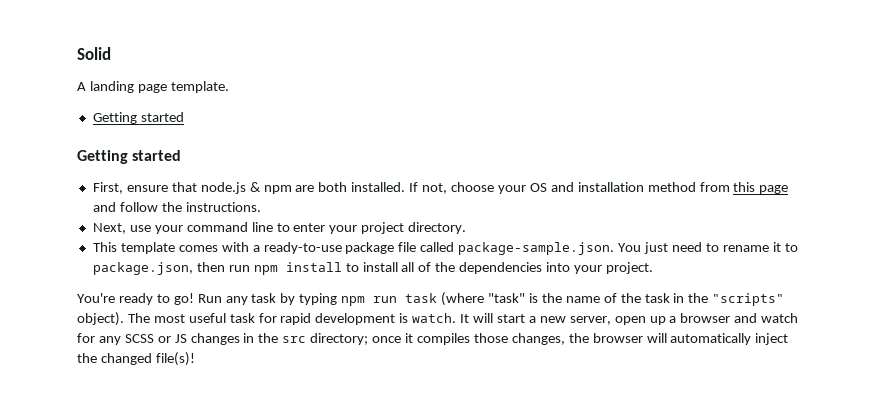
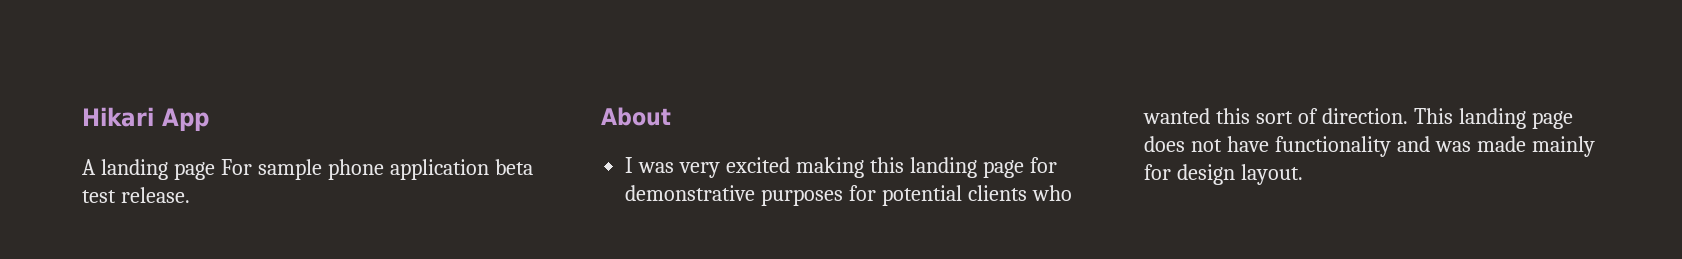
- Solid
+ Hikari App
- A landing page template.
- Getting started
- Getting started
- First, ensure that node.js & npm are both installed. If not, choose your OS and installation method from this page and follow the instructions.
- Next, use your command line to enter your project directory.
- This template comes with a ready-to-use package file called package-sample.json. You just need to rename it to package.json, then run npm install to install all of the dependencies into your project.
- You're ready to go! Run any task by typing npm run task (where "task" is the name of the task in the "scripts" object). The most useful task for rapid development is watch. It will start a new server, open up a browser and watch for any SCSS or JS changes in the src directory; once it compiles those changes, the browser will automatically inject the changed file(s)!
+ A landing page For sample phone application beta test release.
+ About
+ I was very excited making this landing page for demonstrative purposes for potential clients who wanted this sort of direction. This landing page does not have functionality and was made mainly for design layout.

